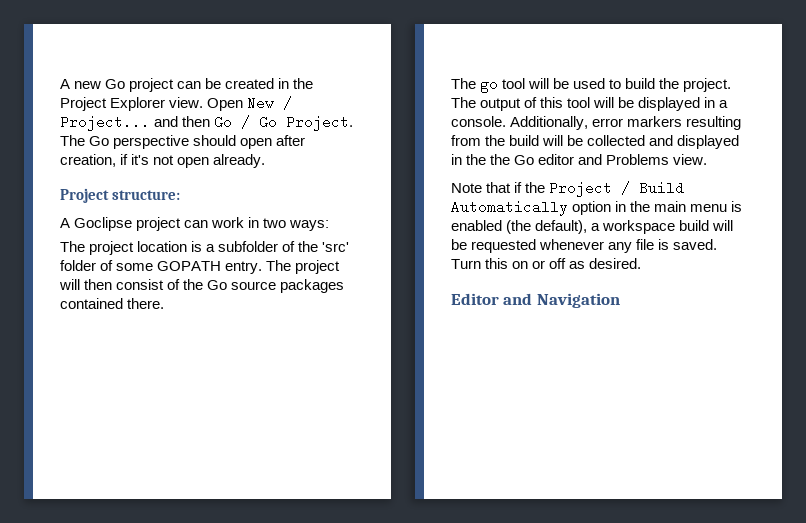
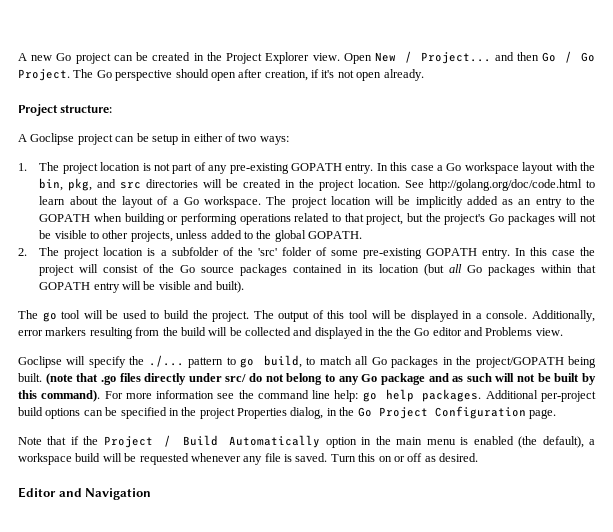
- A Goclipse project can work in two ways:
- The project location is a subfolder of the 'src' folder of some GOPATH entry. The project will then consist of the Go source packages contained there.
+ A Goclipse project can be setup in either of two ways:
+ 1. The project location is not part of any pre-existing GOPATH entry. In this case a Go workspace layout with the bin, pkg, and src directories will be created in the project location. See http://golang.org/doc/code.html to learn about the layout of a Go workspace. The project location will be implicitly added as an entry to the GOPATH when building or performing operations related to that project, but the project's Go packages will not be visible to other projects, unless added to the global GOPATH.
+ 2. The project location is a subfolder of the 'src' folder of some pre-existing GOPATH entry. In this case the project will consist of the Go source packages contained in its location (but all Go packages within that GOPATH entry will be visible and built).
+ Goclipse will specify the ./... pattern to go build, to match all Go packages in the project/GOPATH being built. (note that .go files directly under src/ do not belong to any Go package and as such will not be built by this command). For more information see the command line help: go help packages. Additional per-project build options can be specified in the project Properties dialog, in the Go Project Configuration page.

